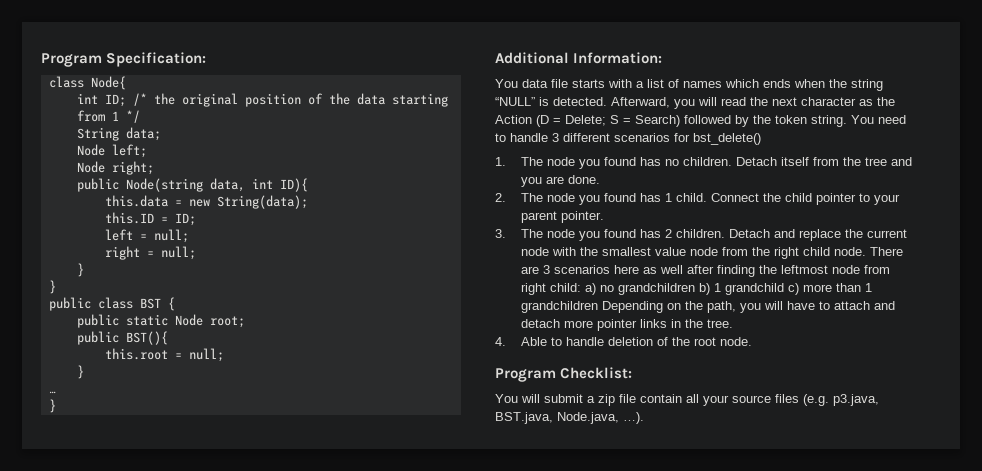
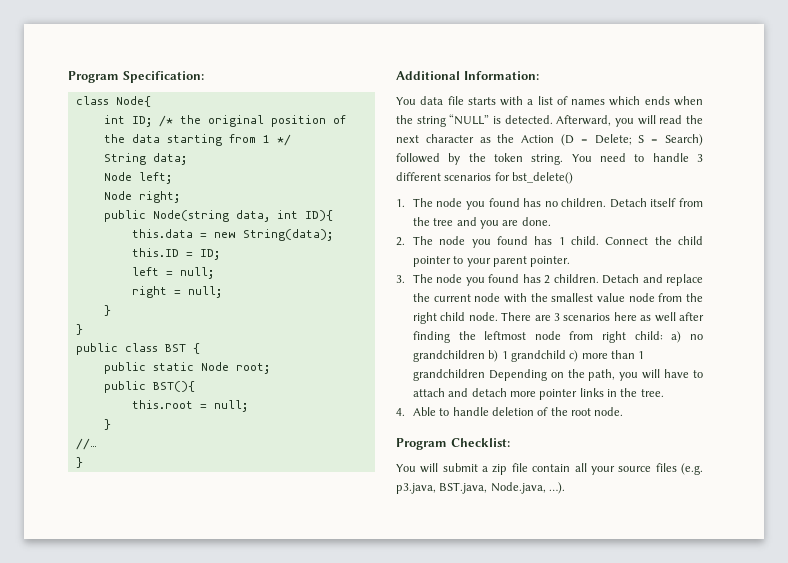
- …
+ //…

